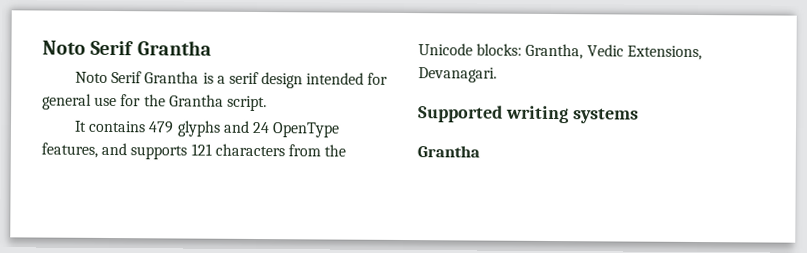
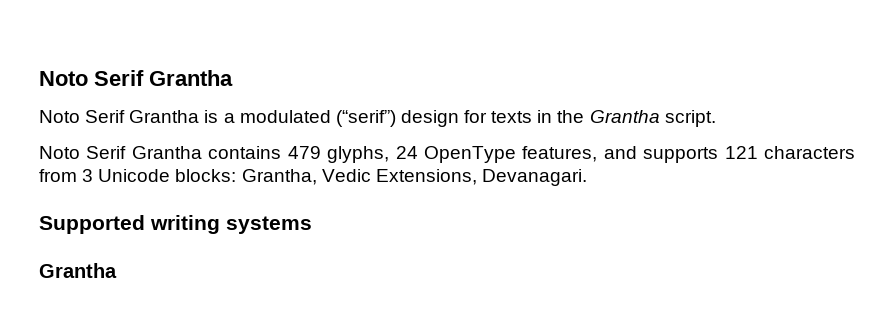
- Noto Serif Grantha is a serif design intended for general use for the Grantha script.
- It contains 479 glyphs and 24 OpenType features, and supports 121 characters from the Unicode blocks: Grantha, Vedic Extensions, Devanagari.
+ Noto Serif Grantha is a modulated (“serif”) design for texts in the Grantha script.
+ Noto Serif Grantha contains 479 glyphs, 24 OpenType features, and supports 121 characters from 3 Unicode blocks: Grantha, Vedic Extensions, Devanagari.

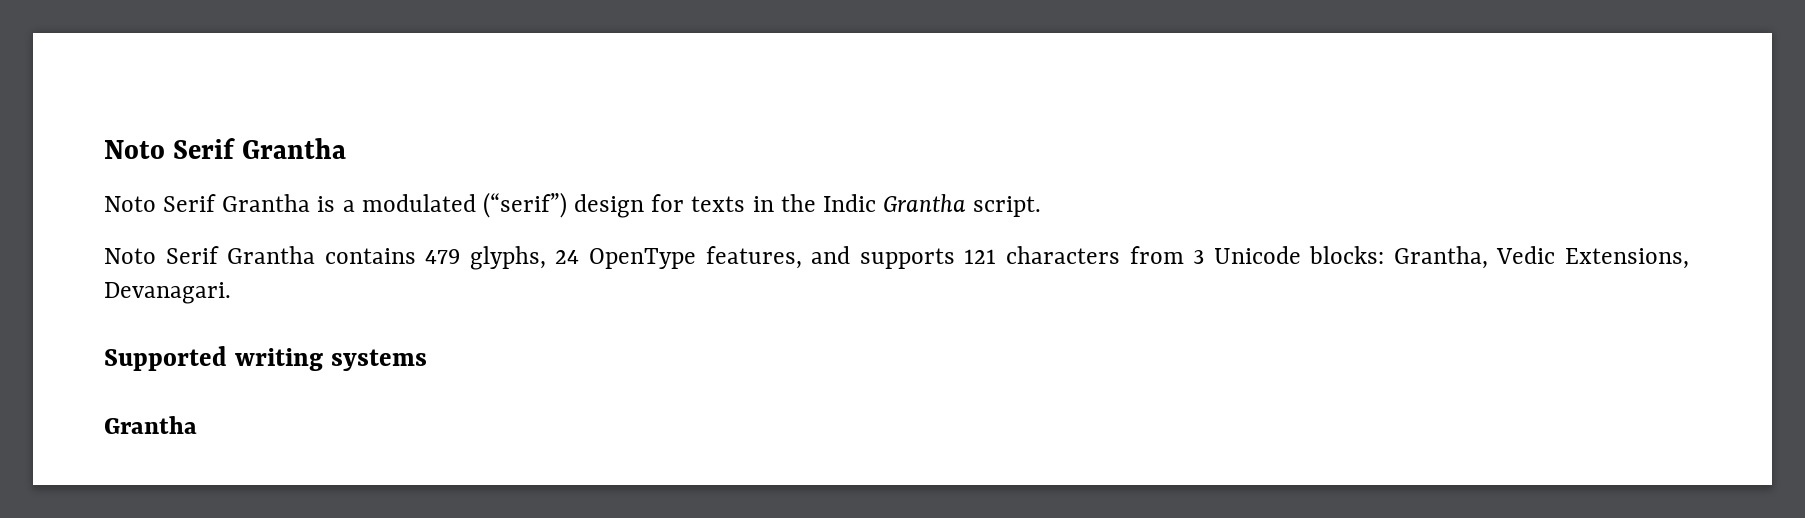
- Noto Serif Grantha is a modulated (“serif”) design for texts in the Grantha script.
+ Noto Serif Grantha is a modulated (“serif”) design for texts in the Indic Grantha script.

